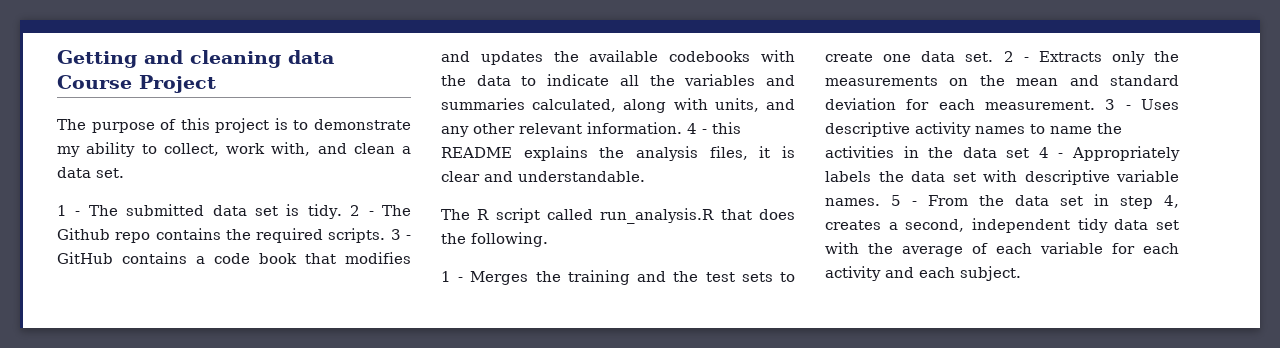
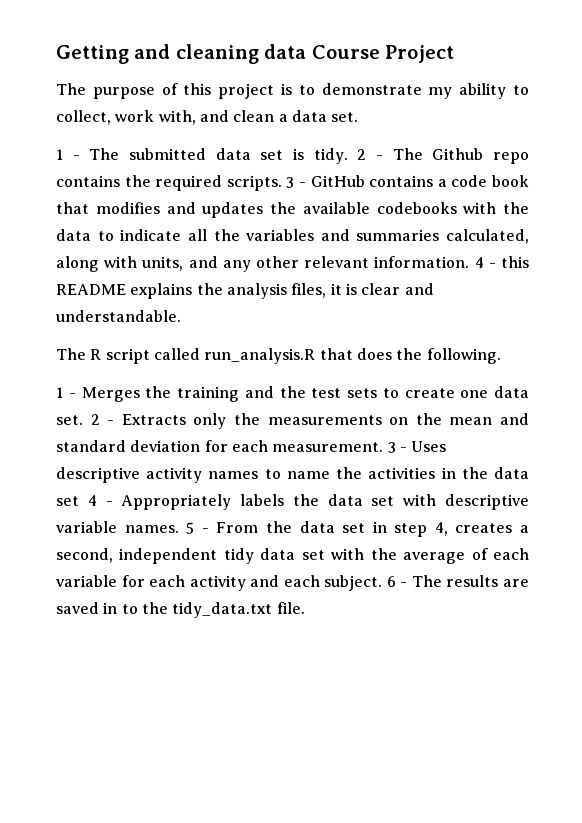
+ 6 - The results are saved in to the tidy_data.txt file.

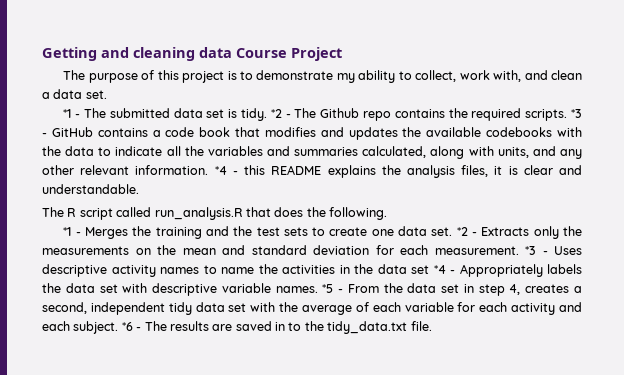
- 1 - The submitted data set is tidy.
+ *1 - The submitted data set is tidy.
- 2 - The Github repo contains the required scripts.
+ *2 - The Github repo contains the required scripts.
- 3 - GitHub contains a code book that modifies and updates the available codebooks with the data to indicate all the variables and summaries calculated, along with units, and any other relevant information.
+ *3 - GitHub contains a code book that modifies and updates the available codebooks with the data to indicate all the variables and summaries calculated, along with units, and any other relevant information.
- 4 - this README explains the analysis files, it is clear and understandable.
+ *4 - this README explains the analysis files, it is clear and understandable.
- 1 - Merges the training and the test sets to create one data set.
+ *1 - Merges the training and the test sets to create one data set.
- 2 - Extracts only the measurements on the mean and standard deviation for each measurement.
+ *2 - Extracts only the measurements on the mean and standard deviation for each measurement.
- 3 - Uses descriptive activity names to name the activities in the data set 4 - Appropriately labels the data set with descriptive variable names.
+ *3 - Uses descriptive activity names to name the activities in the data set *4 - Appropriately labels the data set with descriptive variable names.
- 5 - From the data set in step 4, creates a second, independent tidy data set with the average of each variable for each activity and each subject.
+ *5 - From the data set in step 4, creates a second, independent tidy data set with the average of each variable for each activity and each subject.
- 6 - The results are saved in to the tidy_data.txt file.
+ *6 - The results are saved in to the tidy_data.txt file.

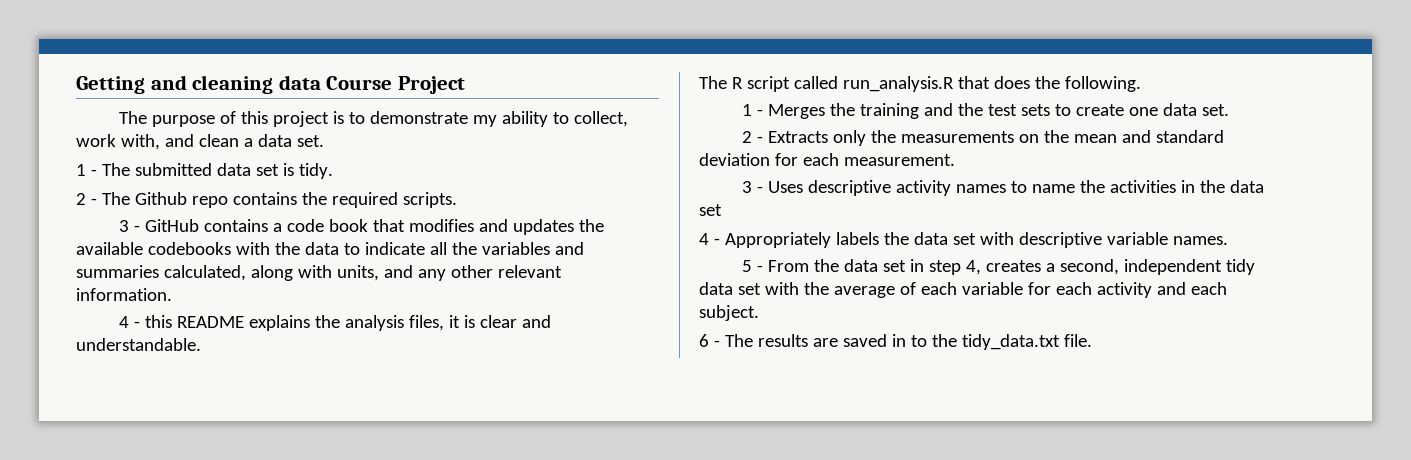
- *1 - The submitted data set is tidy. *2 - The Github repo contains the required scripts. *3 - GitHub contains a code book that modifies and updates the available codebooks with the data to indicate all the variables and summaries calculated, along with units, and any other relevant information. *4 - this README explains the analysis files, it is clear and understandable.
+ 1 - The submitted data set is tidy.
+ 2 - The Github repo contains the required scripts.
+ 3 - GitHub contains a code book that modifies and updates the available codebooks with the data to indicate all the variables and summaries calculated, along with units, and any other relevant information.
+ 4 - this README explains the analysis files, it is clear and understandable.
- *1 - Merges the training and the test sets to create one data set. *2 - Extracts only the measurements on the mean and standard deviation for each measurement. *3 - Uses descriptive activity names to name the activities in the data set *4 - Appropriately labels the data set with descriptive variable names. *5 - From the data set in step 4, creates a second, independent tidy data set with the average of each variable for each activity and each subject. *6 - The results are saved in to the tidy_data.txt file.
+ 1 - Merges the training and the test sets to create one data set.
+ 2 - Extracts only the measurements on the mean and standard deviation for each measurement.
+ 3 - Uses descriptive activity names to name the activities in the data set
+ 4 - Appropriately labels the data set with descriptive variable names.
+ 5 - From the data set in step 4, creates a second, independent tidy data set with the average of each variable for each activity and each subject.
+ 6 - The results are saved in to the tidy_data.txt file.

